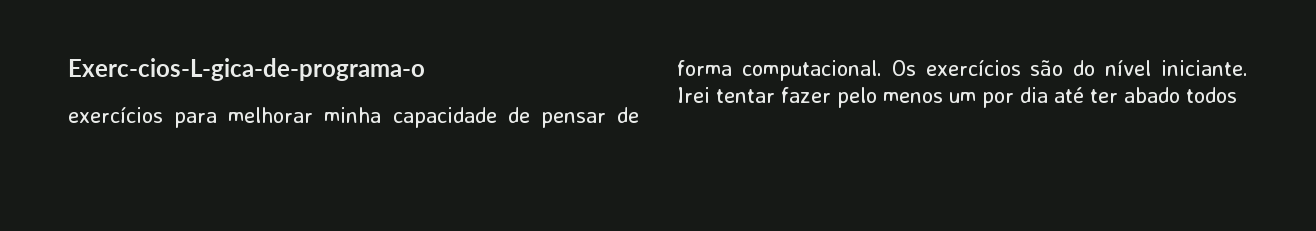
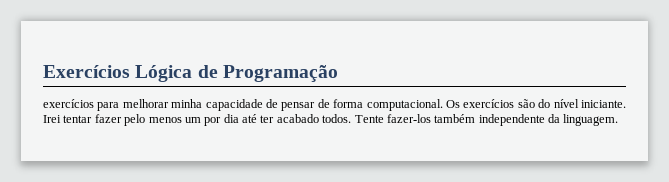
- Exerc-cios-L-gica-de-programa-o
+ Exercícios Lógica de Programação
- Irei tentar fazer pelo menos um por dia até ter abado todos
+ Irei tentar fazer pelo menos um por dia até ter acabado todos. Tente fazer-los também independente da linguagem.

